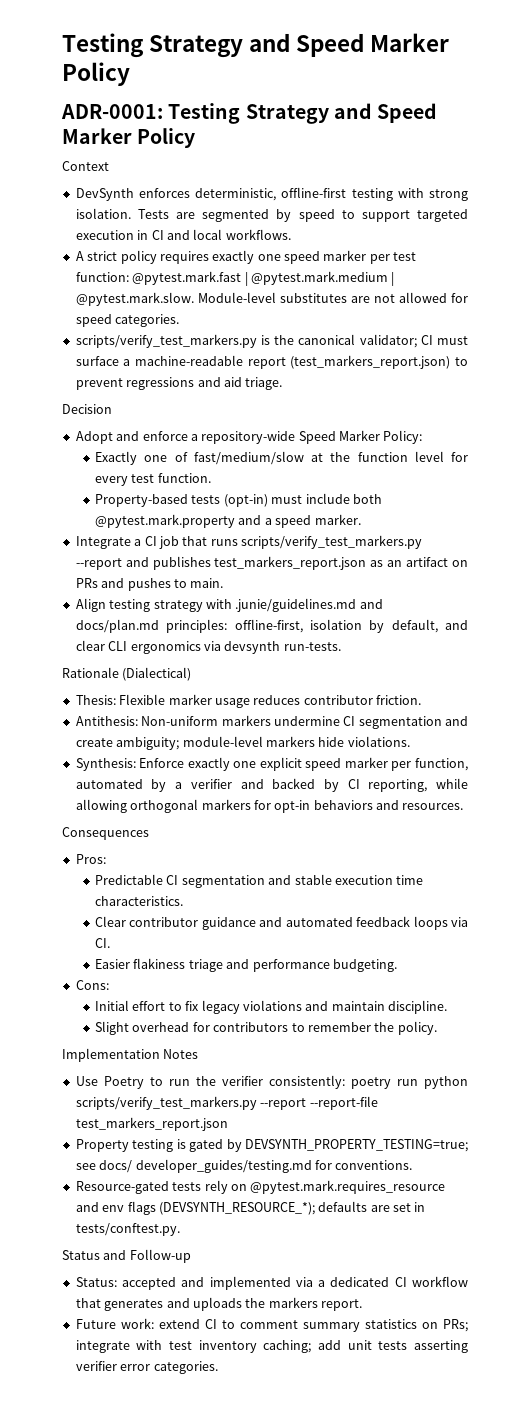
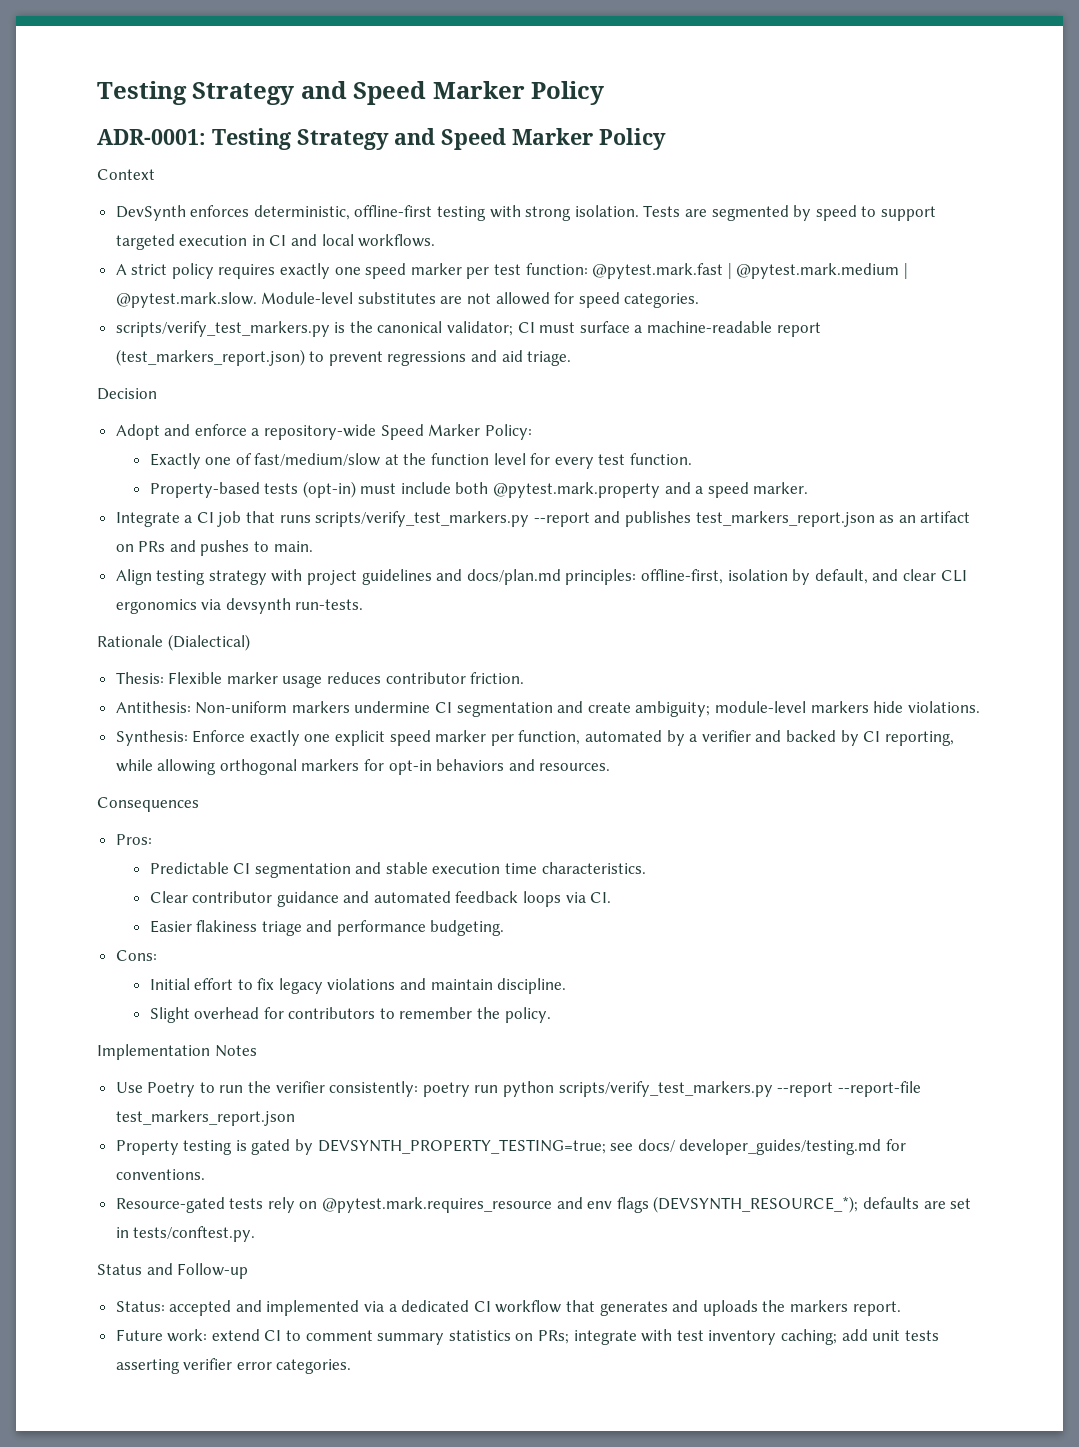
- Align testing strategy with .junie/guidelines.md and docs/plan.md principles: offline-first, isolation by default, and clear CLI ergonomics via devsynth run-tests.
+ Align testing strategy with project guidelines and docs/plan.md principles: offline-first, isolation by default, and clear CLI ergonomics via devsynth run-tests.

